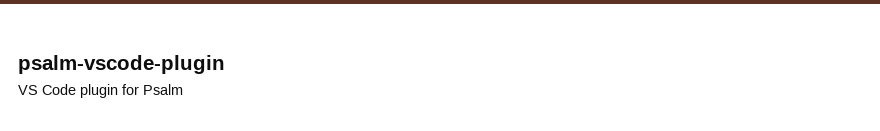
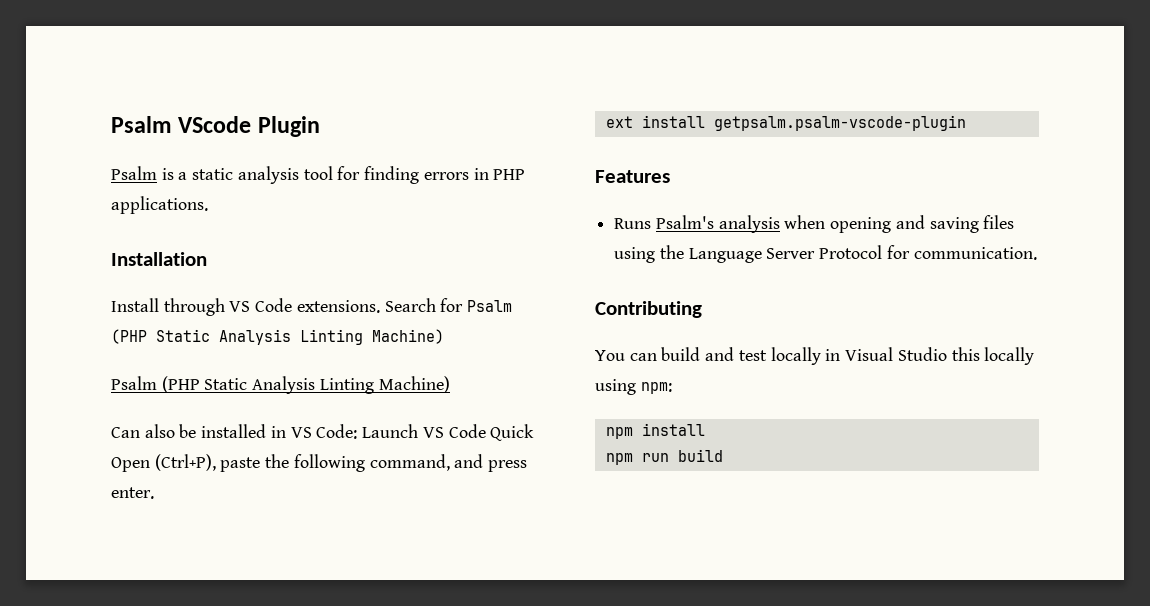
- psalm-vscode-plugin
- VS Code plugin for Psalm
+ Psalm VScode Plugin
+ Psalm is a static analysis tool for finding errors in PHP applications.
+ Installation
+ Install through VS Code extensions. Search for Psalm (PHP Static Analysis Linting Machine)
+ Psalm (PHP Static Analysis Linting Machine)
+ Can also be installed in VS Code: Launch VS Code Quick Open (Ctrl+P), paste the following command, and press enter.
+ ext install getpsalm.psalm-vscode-plugin
+ Features
+ Runs Psalm's analysis when opening and saving files using the Language Server Protocol for communication.
+ Contributing
+ You can build and test locally in Visual Studio this locally using npm:
+ npm install
+ npm run build

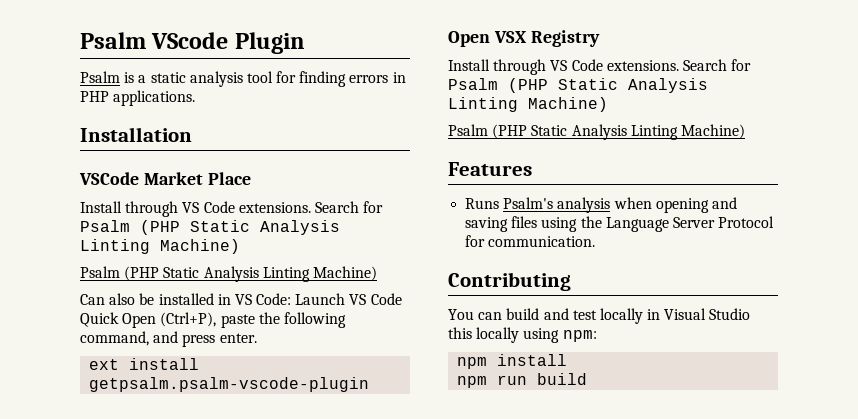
+ VSCode Market Place
+ Open VSX Registry
+ Install through VS Code extensions. Search for Psalm (PHP Static Analysis Linting Machine)
+ Psalm (PHP Static Analysis Linting Machine)

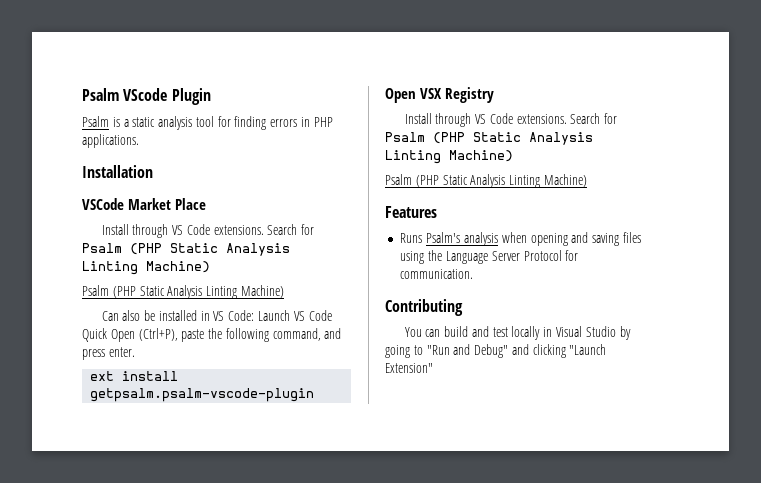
- You can build and test locally in Visual Studio this locally using npm:
- npm install
- npm run build
+ You can build and test locally in Visual Studio by going to "Run and Debug" and clicking "Launch Extension"

